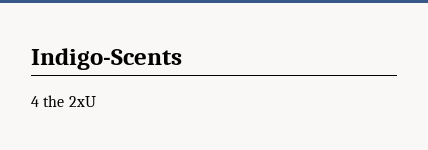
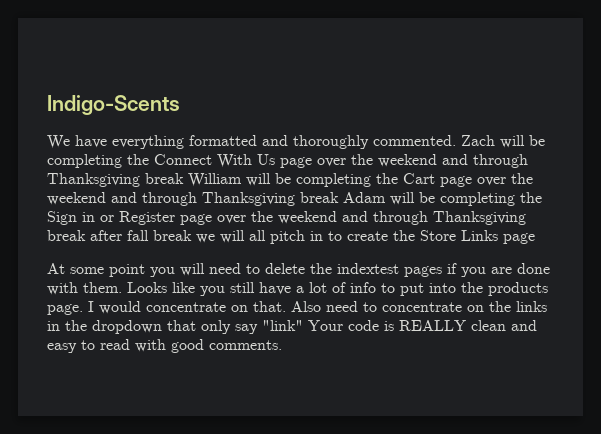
- 4 the 2xU
+ We have everything formatted and thoroughly commented. Zach will be completing the Connect With Us page over the weekend and through Thanksgiving break William will be completing the Cart page over the weekend and through Thanksgiving break Adam will be completing the Sign in or Register page over the weekend and through Thanksgiving break after fall break we will all pitch in to create the Store Links page
+ At some point you will need to delete the indextest pages if you are done with them. Looks like you still have a lot of info to put into the products page. I would concentrate on that. Also need to concentrate on the links in the dropdown that only say "link" Your code is REALLY clean and easy to read with good comments.

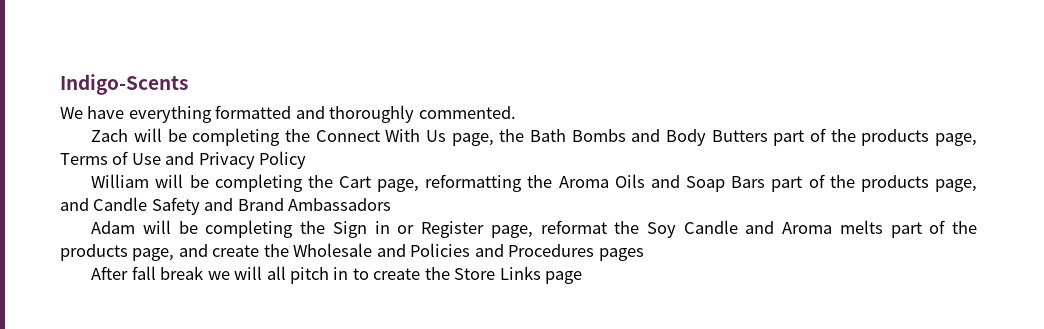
- We have everything formatted and thoroughly commented. Zach will be completing the Connect With Us page over the weekend and through Thanksgiving break William will be completing the Cart page over the weekend and through Thanksgiving break Adam will be completing the Sign in or Register page over the weekend and through Thanksgiving break after fall break we will all pitch in to create the Store Links page
+ We have everything formatted and thoroughly commented.
+ Zach will be completing the Connect With Us page, the Bath Bombs and Body Butters part of the products page, Terms of Use and Privacy Policy
+ William will be completing the Cart page, reformatting the Aroma Oils and Soap Bars part of the products page, and Candle Safety and Brand Ambassadors
+ Adam will be completing the Sign in or Register page, reformat the Soy Candle and Aroma melts part of the products page, and create the Wholesale and Policies and Procedures pages
+ After fall break we will all pitch in to create the Store Links page
- At some point you will need to delete the indextest pages if you are done with them. Looks like you still have a lot of info to put into the products page. I would concentrate on that. Also need to concentrate on the links in the dropdown that only say "link" Your code is REALLY clean and easy to read with good comments.

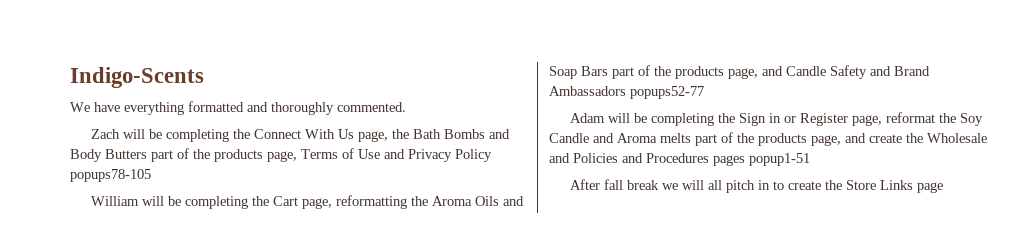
- Zach will be completing the Connect With Us page, the Bath Bombs and Body Butters part of the products page, Terms of Use and Privacy Policy
+ Zach will be completing the Connect With Us page, the Bath Bombs and Body Butters part of the products page, Terms of Use and Privacy Policy popups78-105
- William will be completing the Cart page, reformatting the Aroma Oils and Soap Bars part of the products page, and Candle Safety and Brand Ambassadors
+ William will be completing the Cart page, reformatting the Aroma Oils and Soap Bars part of the products page, and Candle Safety and Brand Ambassadors popups52-77
- Adam will be completing the Sign in or Register page, reformat the Soy Candle and Aroma melts part of the products page, and create the Wholesale and Policies and Procedures pages
+ Adam will be completing the Sign in or Register page, reformat the Soy Candle and Aroma melts part of the products page, and create the Wholesale and Policies and Procedures pages popup1-51

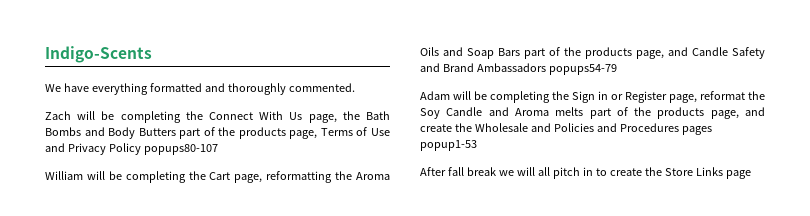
- Zach will be completing the Connect With Us page, the Bath Bombs and Body Butters part of the products page, Terms of Use and Privacy Policy popups78-105
+ Zach will be completing the Connect With Us page, the Bath Bombs and Body Butters part of the products page, Terms of Use and Privacy Policy popups80-107
- William will be completing the Cart page, reformatting the Aroma Oils and Soap Bars part of the products page, and Candle Safety and Brand Ambassadors popups52-77
+ William will be completing the Cart page, reformatting the Aroma Oils and Soap Bars part of the products page, and Candle Safety and Brand Ambassadors popups54-79
- Adam will be completing the Sign in or Register page, reformat the Soy Candle and Aroma melts part of the products page, and create the Wholesale and Policies and Procedures pages popup1-51
+ Adam will be completing the Sign in or Register page, reformat the Soy Candle and Aroma melts part of the products page, and create the Wholesale and Policies and Procedures pages popup1-53

